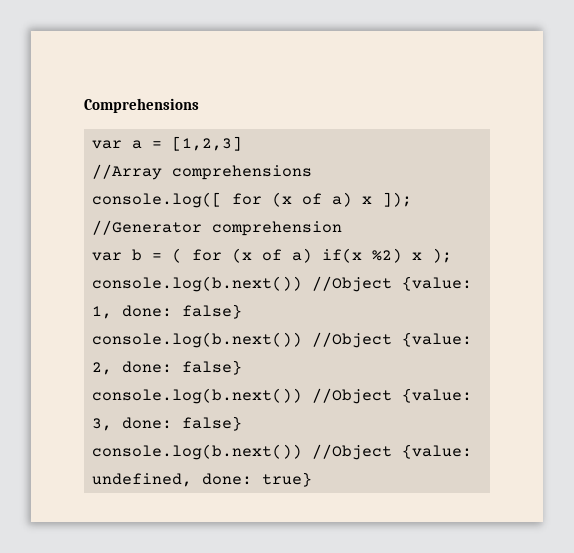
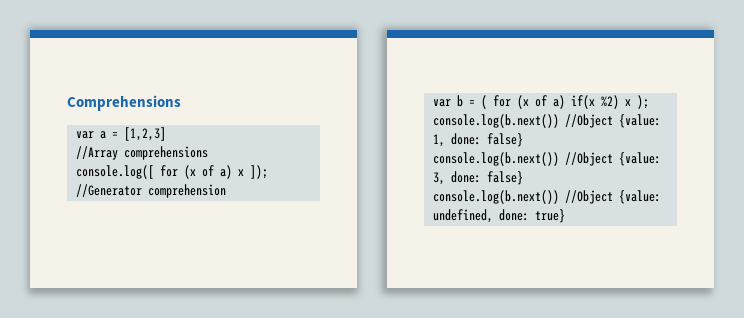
- console.log(b.next()) //Object {value: 2, done: false}

